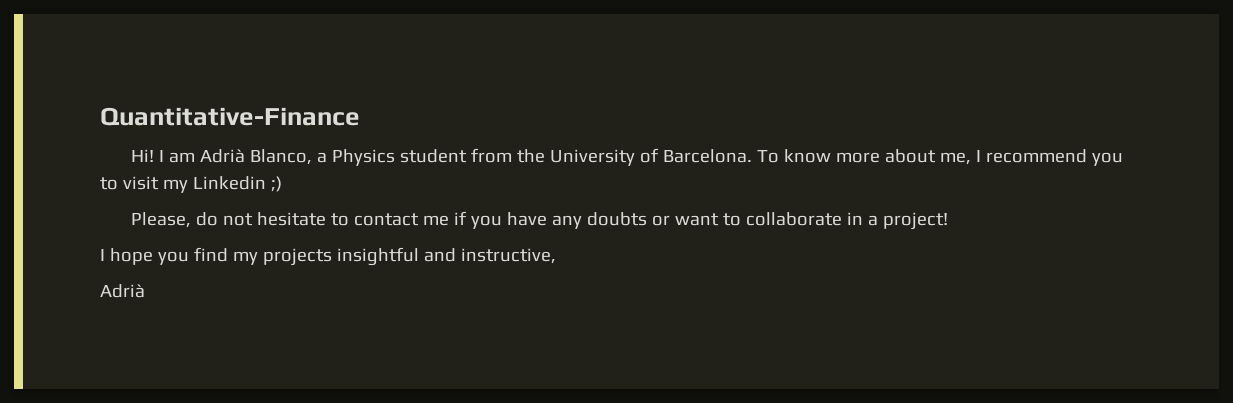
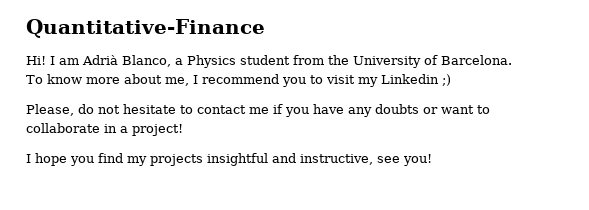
- I hope you find my projects insightful and instructive,
- Adrià
+ I hope you find my projects insightful and instructive, see you!

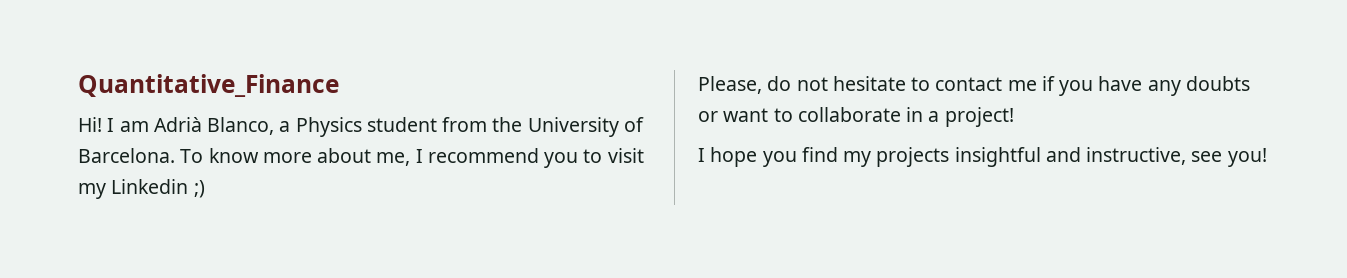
- Quantitative-Finance
+ Quantitative_Finance

